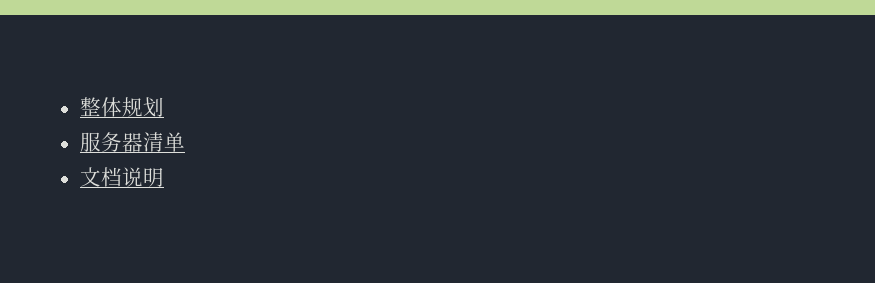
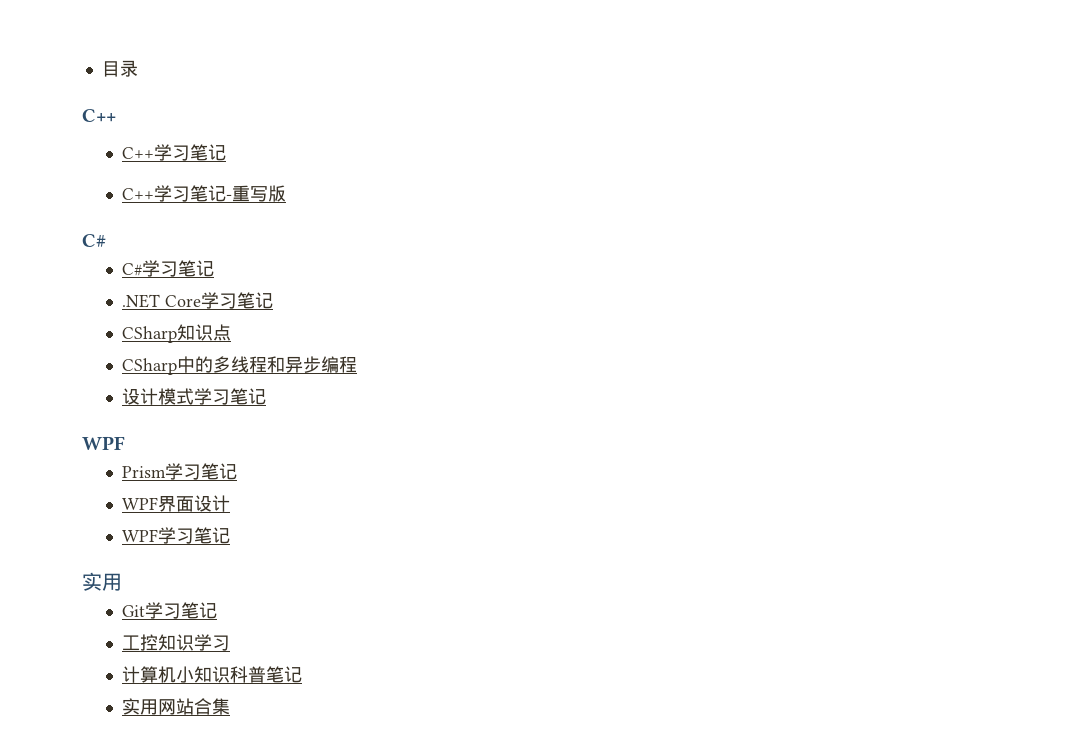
- 整体规划
- 服务器清单
- 文档说明
+ 目录
+ C++
+ C++学习笔记
+ C++学习笔记-重写版
+ C#
+ C#学习笔记
+ .NET Core学习笔记
+ CSharp知识点
+ CSharp中的多线程和异步编程
+ 设计模式学习笔记
+ WPF
+ Prism学习笔记
+ WPF界面设计
+ WPF学习笔记
+ 实用
+ Git学习笔记
+ 工控知识学习
+ 计算机小知识科普笔记
+ 实用网站合集

